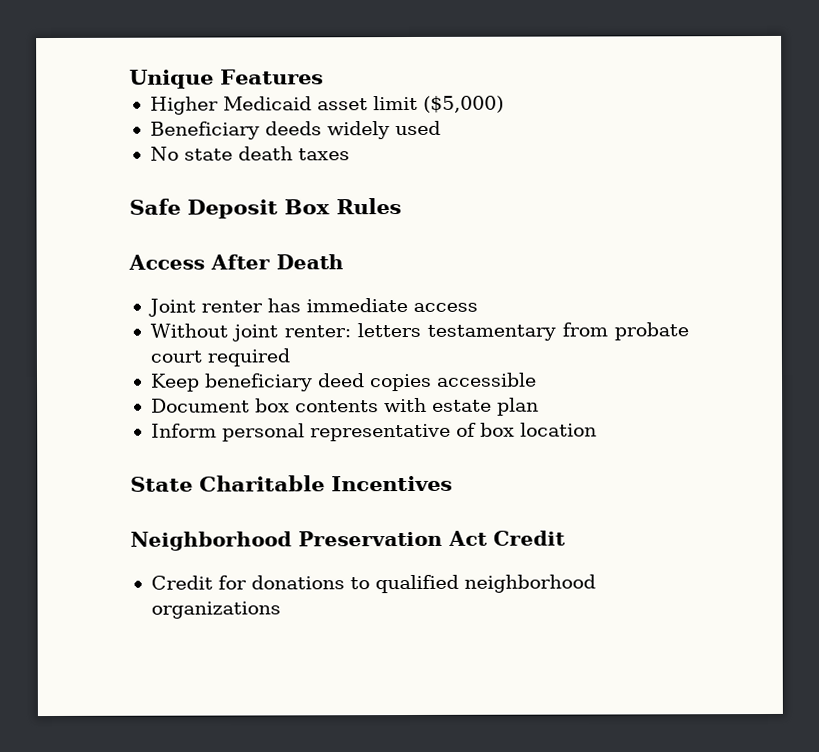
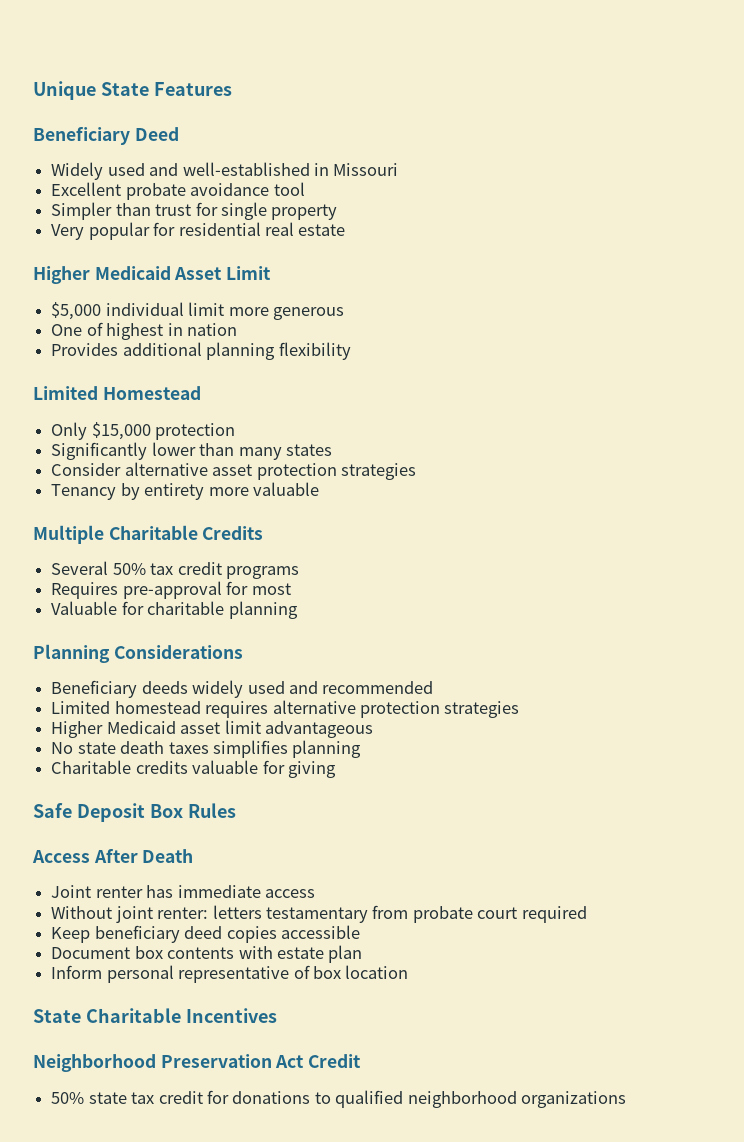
- Unique Features
+ Unique State Features
+ Beneficiary Deed
+ Widely used and well-established in Missouri
+ Excellent probate avoidance tool
+ Simpler than trust for single property
+ Very popular for residential real estate
+ Higher Medicaid Asset Limit
+ $5,000 individual limit more generous
+ One of highest in nation
+ Provides additional planning flexibility
+ Limited Homestead
+ Only $15,000 protection
+ Significantly lower than many states
+ Consider alternative asset protection strategies
+ Tenancy by entirety more valuable
+ Multiple Charitable Credits
+ Several 50% tax credit programs
+ Requires pre-approval for most
+ Valuable for charitable planning
+ Planning Considerations
+ Beneficiary deeds widely used and recommended
+ Limited homestead requires alternative protection strategies
- Higher Medicaid asset limit ($5,000)
- Beneficiary deeds widely used
+ Higher Medicaid asset limit advantageous
- No state death taxes
+ No state death taxes simplifies planning
+ Charitable credits valuable for giving
- Credit for donations to qualified neighborhood organizations
+ 50% state tax credit for donations to qualified neighborhood organizations

